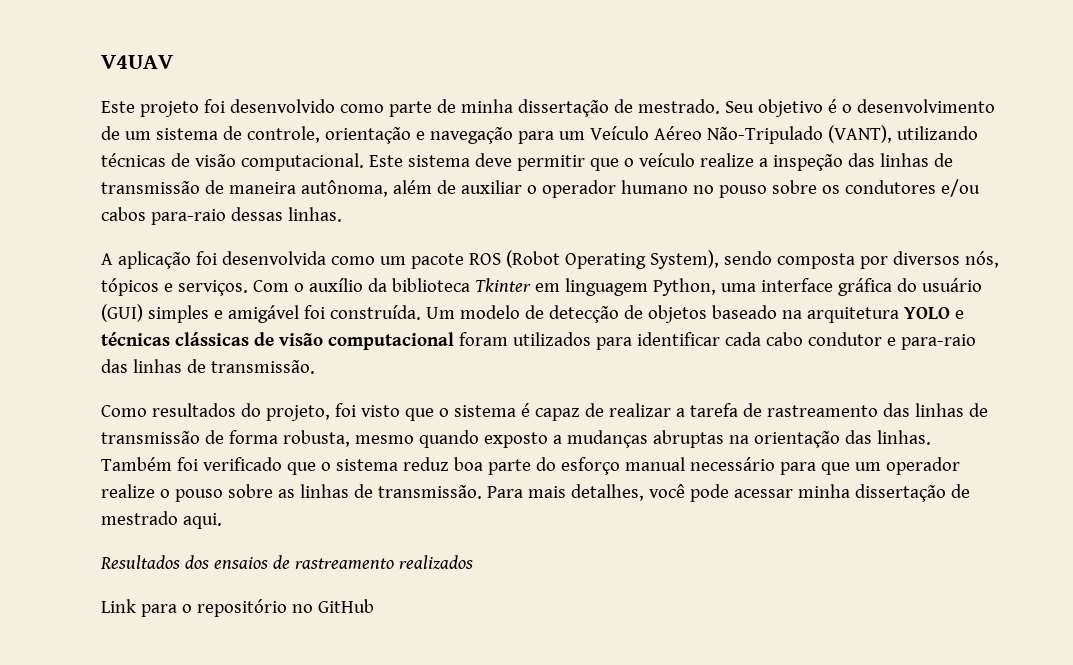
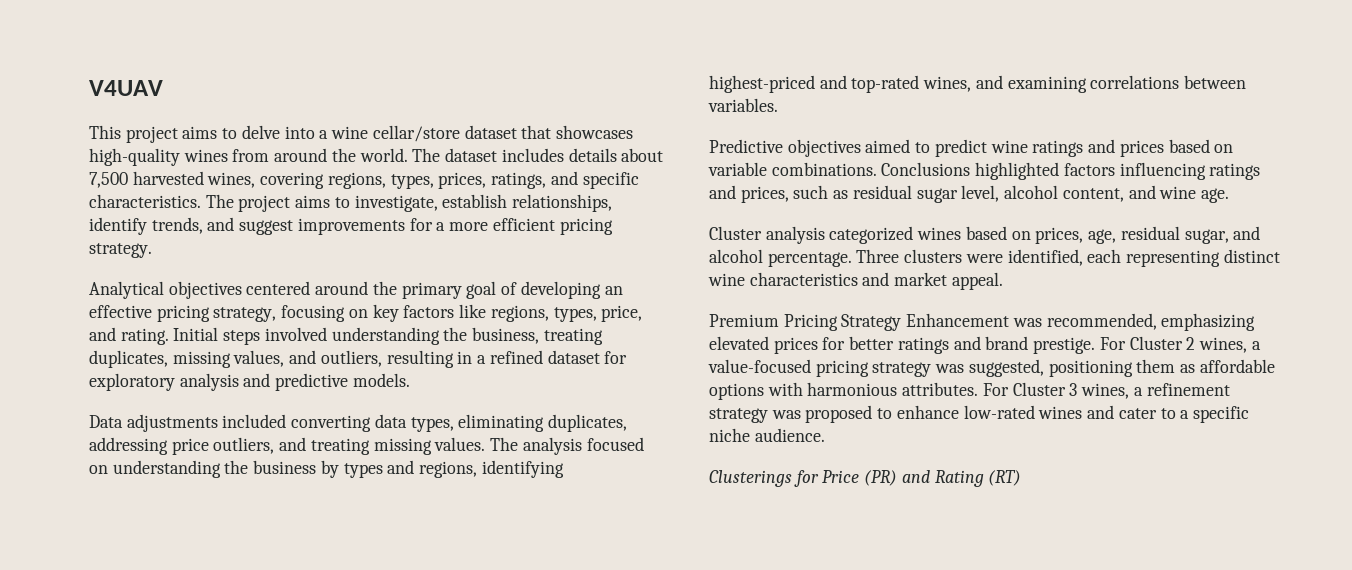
- Este projeto foi desenvolvido como parte de minha dissertação de mestrado. Seu objetivo é o desenvolvimento de um sistema de controle, orientação e navegação para um Veículo Aéreo Não-Tripulado (VANT), utilizando técnicas de visão computacional. Este sistema deve permitir que o veículo realize a inspeção das linhas de transmissão de maneira autônoma, além de auxiliar o operador humano no pouso sobre os condutores e/ou cabos para-raio dessas linhas.
- A aplicação foi desenvolvida como um pacote ROS (Robot Operating System), sendo composta por diversos nós, tópicos e serviços. Com o auxílio da biblioteca Tkinter em linguagem Python, uma interface gráfica do usuário (GUI) simples e amigável foi construída. Um modelo de detecção de objetos baseado na arquitetura YOLO e técnicas clássicas de visão computacional foram utilizados para identificar cada cabo condutor e para-raio das linhas de transmissão.
- Como resultados do projeto, foi visto que o sistema é capaz de realizar a tarefa de rastreamento das linhas de transmissão de forma robusta, mesmo quando exposto a mudanças abruptas na orientação das linhas. Também foi verificado que o sistema reduz boa parte do esforço manual necessário para que um operador realize o pouso sobre as linhas de transmissão. Para mais detalhes, você pode acessar minha dissertação de mestrado aqui.
- Resultados dos ensaios de rastreamento realizados
- Link para o repositório no GitHub
+ This project aims to delve into a wine cellar/store dataset that showcases high-quality wines from around the world. The dataset includes details about 7,500 harvested wines, covering regions, types, prices, ratings, and specific characteristics. The project aims to investigate, establish relationships, identify trends, and suggest improvements for a more efficient pricing strategy.
+ Analytical objectives centered around the primary goal of developing an effective pricing strategy, focusing on key factors like regions, types, price, and rating. Initial steps involved understanding the business, treating duplicates, missing values, and outliers, resulting in a refined dataset for exploratory analysis and predictive models.
+ Data adjustments included converting data types, eliminating duplicates, addressing price outliers, and treating missing values. The analysis focused on understanding the business by types and regions, identifying highest-priced and top-rated wines, and examining correlations between variables.
+ Predictive objectives aimed to predict wine ratings and prices based on variable combinations. Conclusions highlighted factors influencing ratings and prices, such as residual sugar level, alcohol content, and wine age.
+ Cluster analysis categorized wines based on prices, age, residual sugar, and alcohol percentage. Three clusters were identified, each representing distinct wine characteristics and market appeal.
+ Premium Pricing Strategy Enhancement was recommended, emphasizing elevated prices for better ratings and brand prestige. For Cluster 2 wines, a value-focused pricing strategy was suggested, positioning them as affordable options with harmonious attributes. For Cluster 3 wines, a refinement strategy was proposed to enhance low-rated wines and cater to a specific niche audience.
+ Clusterings for Price (PR) and Rating (RT)

